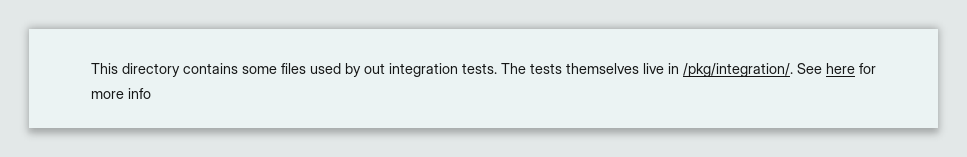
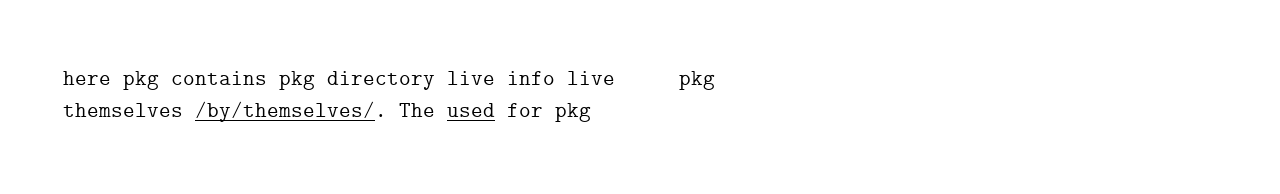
- This directory contains some files used by out integration tests. The tests themselves live in /pkg/integration/. See here for more info
+ here pkg contains pkg directory live info live themselves /by/themselves/. The used for pkg pkg

